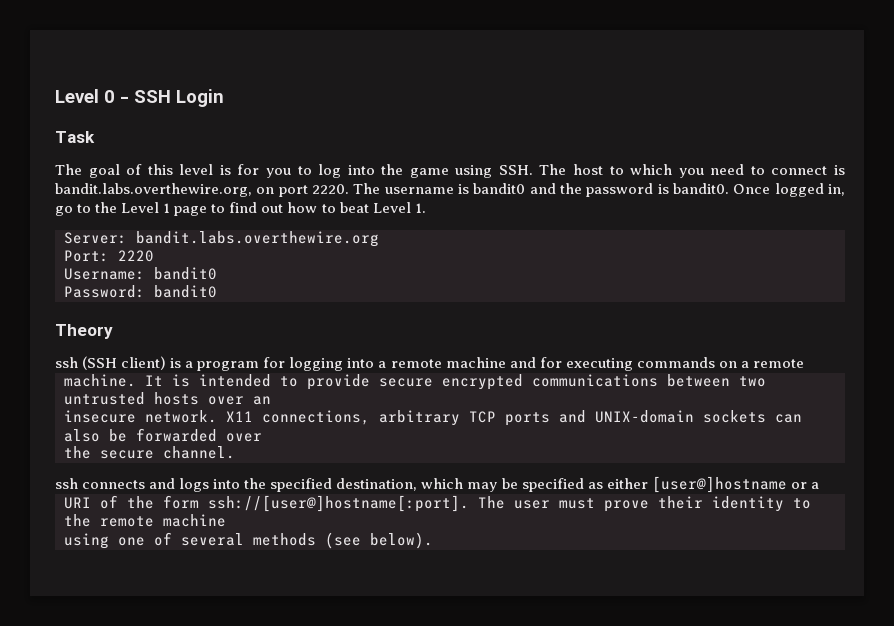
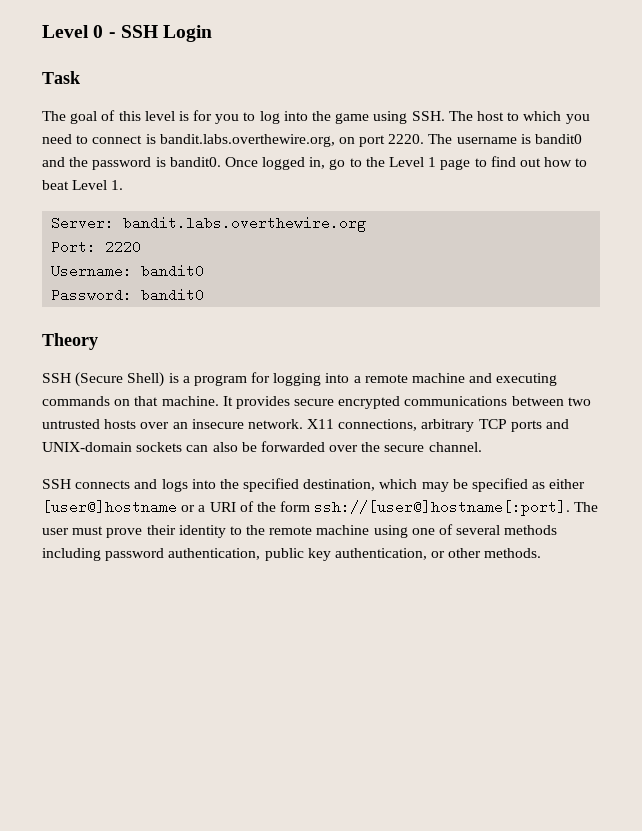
- ssh (SSH client) is a program for logging into a remote machine and for executing commands on a remote
- machine. It is intended to provide secure encrypted communications between two untrusted hosts over an
- insecure network.
+ SSH (Secure Shell) is a program for logging into a remote machine and executing commands on that machine. It provides secure encrypted communications between two untrusted hosts over an insecure network.
- X11 connections, arbitrary TCP ports and UNIX-domain sockets can also be forwarded over
- the secure channel.
+ X11 connections, arbitrary TCP ports and UNIX-domain sockets can also be forwarded over the secure channel.
- ssh connects and logs into the specified destination, which may be specified as either [user@]hostname or a
- URI of the form ssh://[user@]hostname[:port].
+ SSH connects and logs into the specified destination, which may be specified as either [user@]hostname or a URI of the form ssh://[user@]hostname[:port].
- The user must prove their identity to the remote machine
- using one of several methods (see below).
+ The user must prove their identity to the remote machine using one of several methods including password authentication, public key authentication, or other methods.

